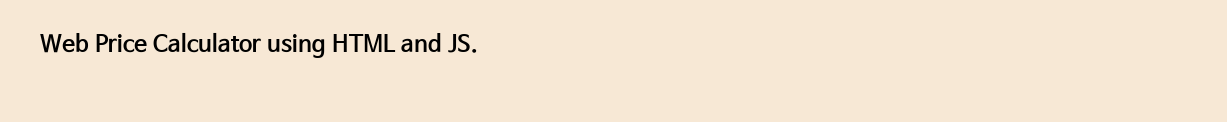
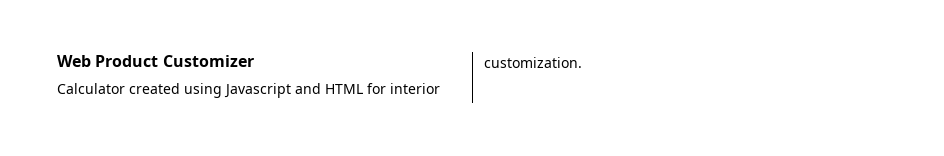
- Web Price Calculator using HTML and JS.
+ Web Product Customizer
+ Calculator created using Javascript and HTML for interior customization.

